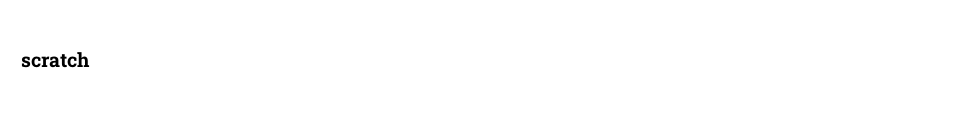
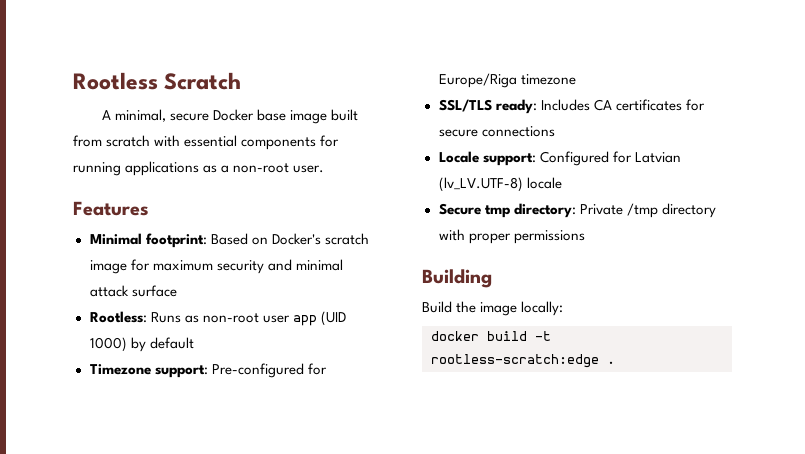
- scratch
+ Rootless Scratch
+ A minimal, secure Docker base image built from scratch with essential components for running applications as a non-root user.
+ Features
+ Minimal footprint: Based on Docker's scratch image for maximum security and minimal attack surface
+ Rootless: Runs as non-root user app (UID 1000) by default
+ Timezone support: Pre-configured for Europe/Riga timezone
+ SSL/TLS ready: Includes CA certificates for secure connections
+ Locale support: Configured for Latvian (lv_LV.UTF-8) locale
+ Secure tmp directory: Private /tmp directory with proper permissions
+ Building
+ Build the image locally:
+ docker build -t rootless-scratch:edge .

